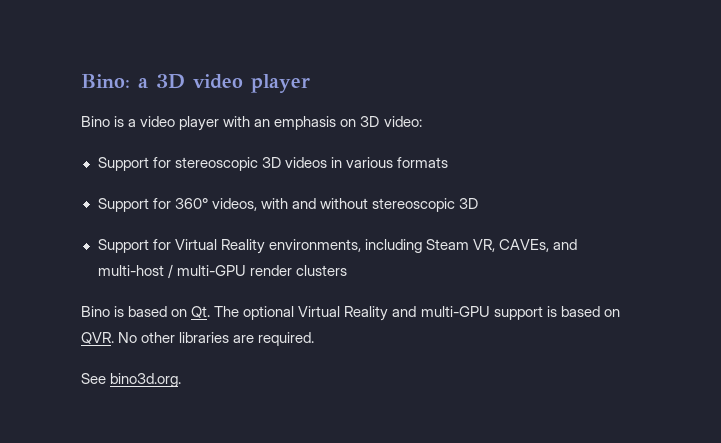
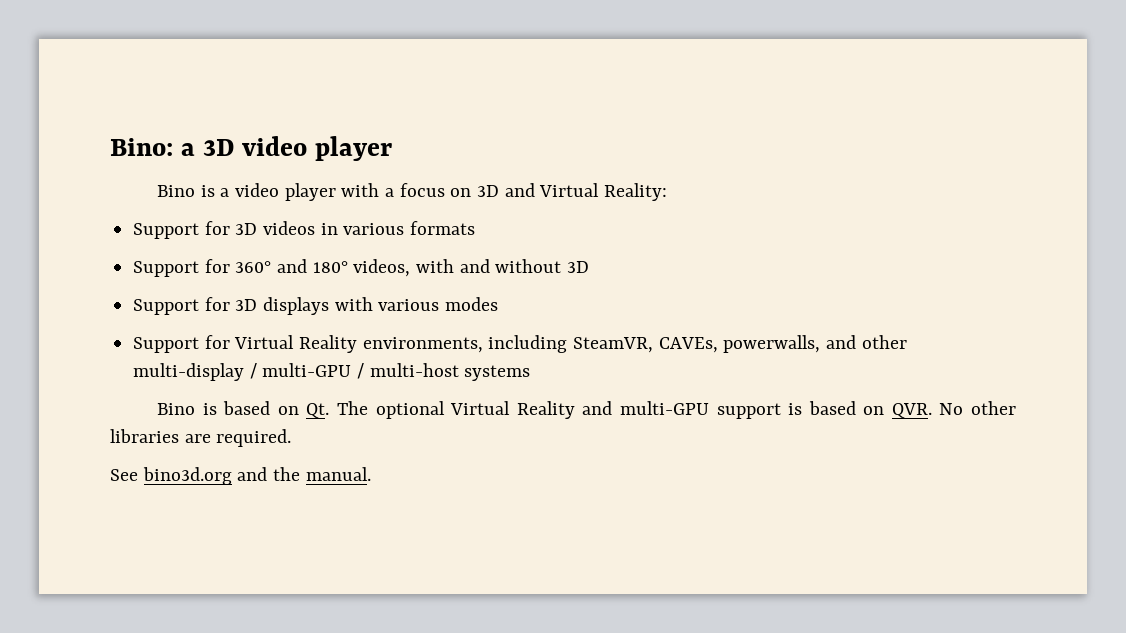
- Bino is a video player with an emphasis on 3D video:
- Support for stereoscopic 3D videos in various formats
+ Bino is a video player with a focus on 3D and Virtual Reality:
+ Support for 3D videos in various formats
- Support for 360° videos, with and without stereoscopic 3D
+ Support for 360° and 180° videos, with and without 3D
+ Support for 3D displays with various modes
- Support for Virtual Reality environments, including Steam VR, CAVEs, and multi-host / multi-GPU render clusters
+ Support for Virtual Reality environments, including SteamVR, CAVEs, powerwalls, and other multi-display / multi-GPU / multi-host systems
- See bino3d.org.
+ See bino3d.org and the manual.

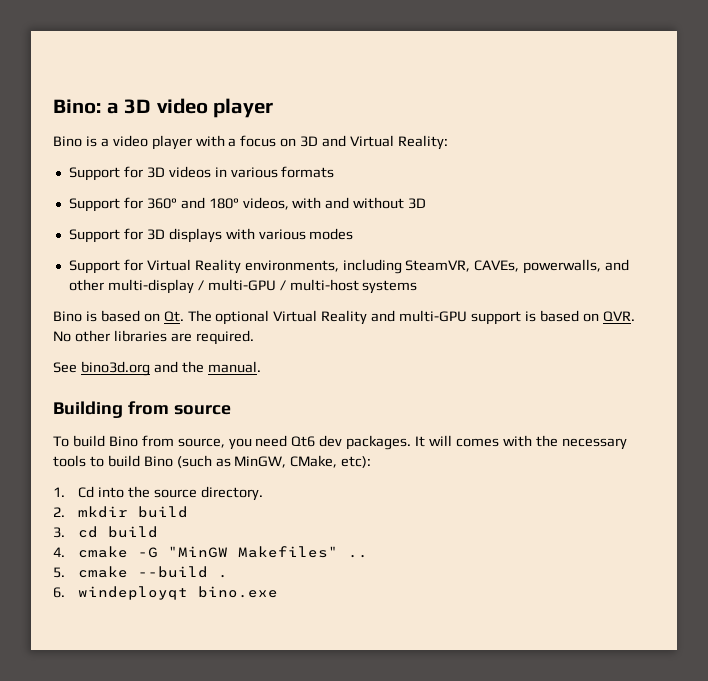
+ Building from source
+ To build Bino from source, you need Qt6 dev packages. It will comes with the necessary tools to build Bino (such as MinGW, CMake, etc):
+ 1. Cd into the source directory.
+ 2. mkdir build
+ 3. cd build
+ 4. cmake -G "MinGW Makefiles" ..
+ 5. cmake --build .
+ 6. windeployqt bino.exe

